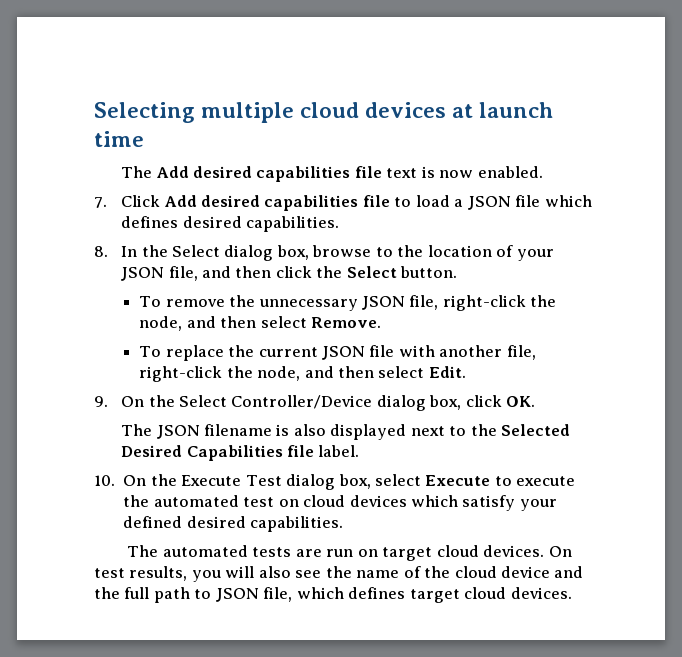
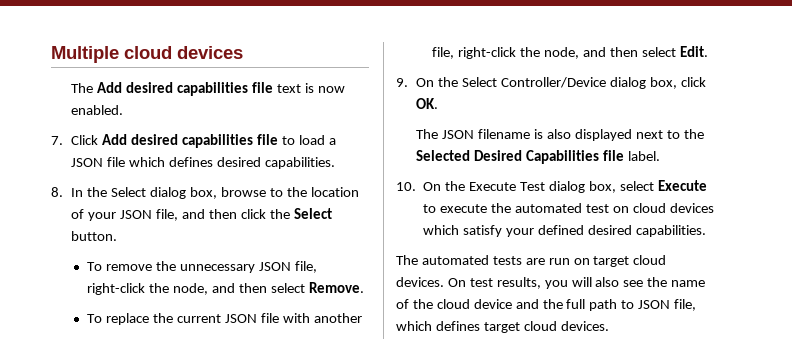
- Selecting multiple cloud devices at launch time
+ Multiple cloud devices

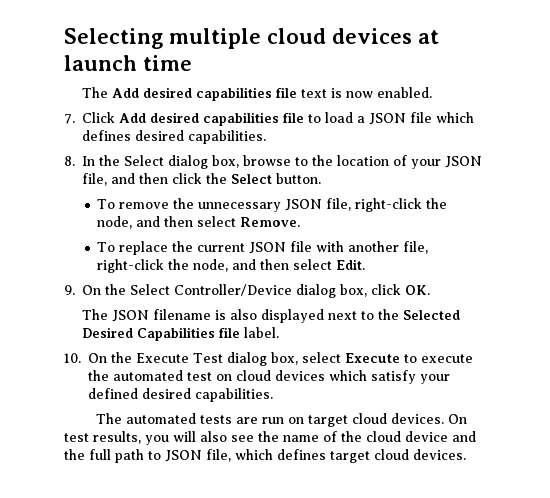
- Multiple cloud devices
+ Selecting multiple cloud devices at launch time

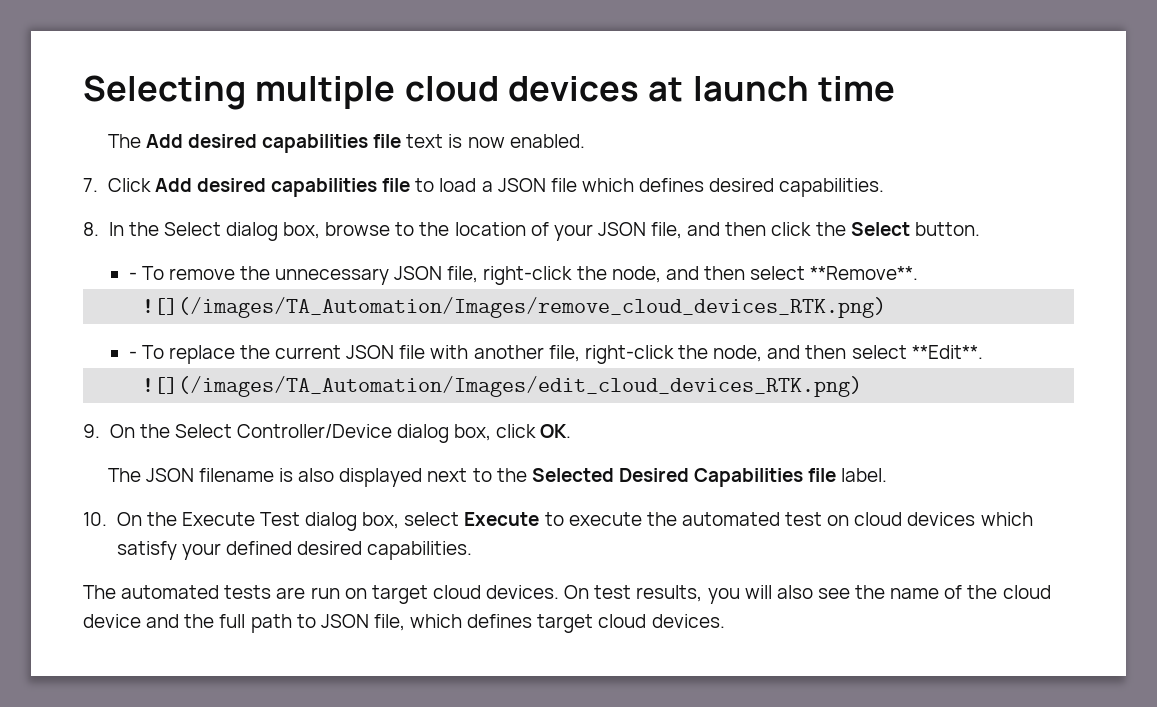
- To remove the unnecessary JSON file, right-click the node, and then select Remove.
- To replace the current JSON file with another file, right-click the node, and then select Edit.
+ - To remove the unnecessary JSON file, right-click the node, and then select **Remove**.
+ ![](/images/TA_Automation/Images/remove_cloud_devices_RTK.png)
+ - To replace the current JSON file with another file, right-click the node, and then select **Edit**.
+ ![](/images/TA_Automation/Images/edit_cloud_devices_RTK.png)

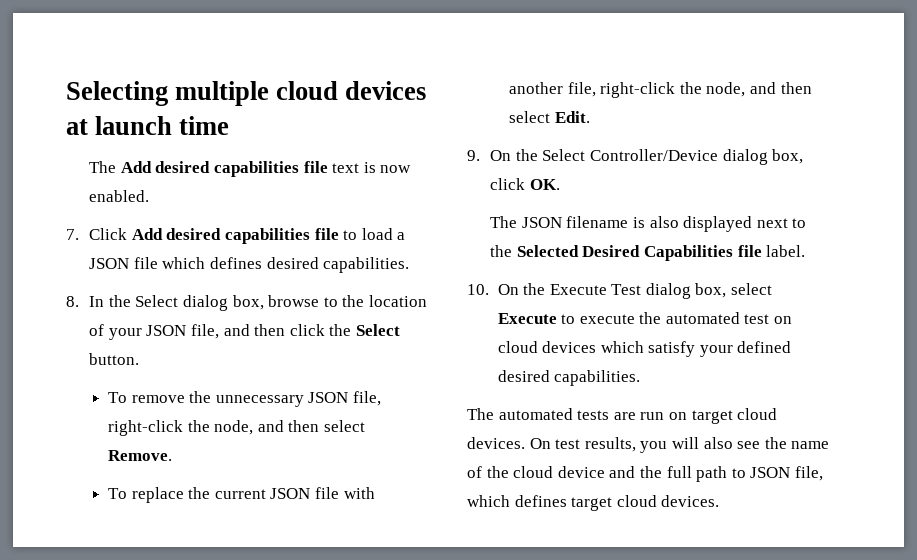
- - To remove the unnecessary JSON file, right-click the node, and then select **Remove**.
- ![](/images/TA_Automation/Images/remove_cloud_devices_RTK.png)
- - To replace the current JSON file with another file, right-click the node, and then select **Edit**.
- ![](/images/TA_Automation/Images/edit_cloud_devices_RTK.png)
+ To remove the unnecessary JSON file, right-click the node, and then select Remove.
+ To replace the current JSON file with another file, right-click the node, and then select Edit.

